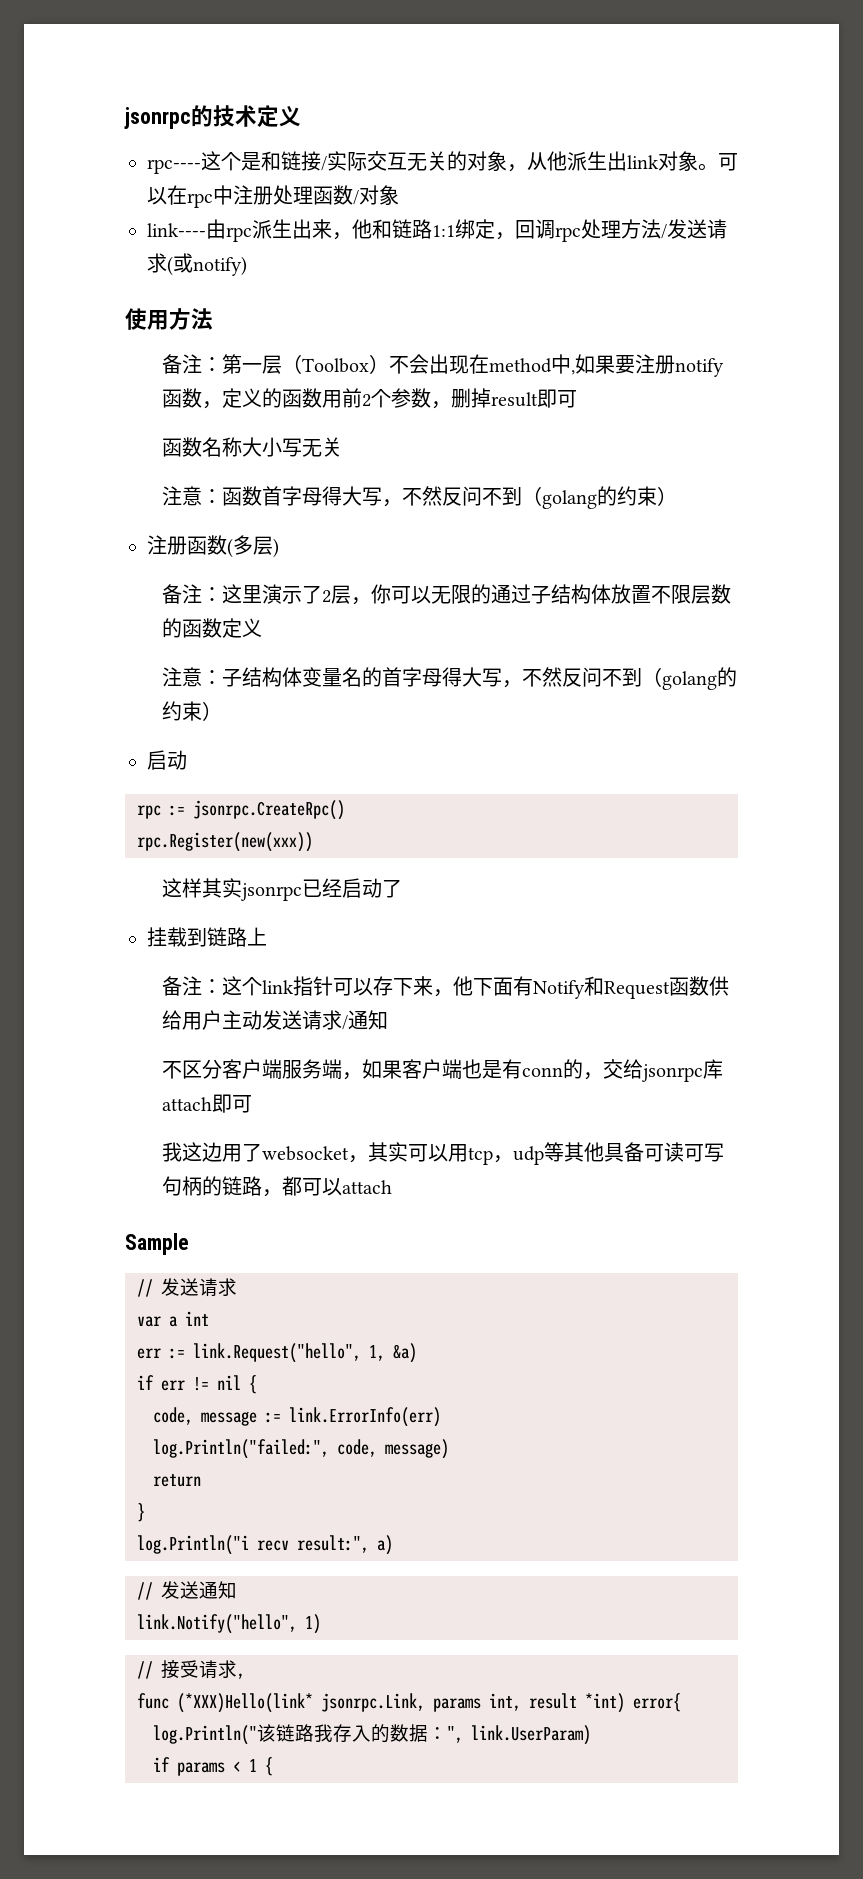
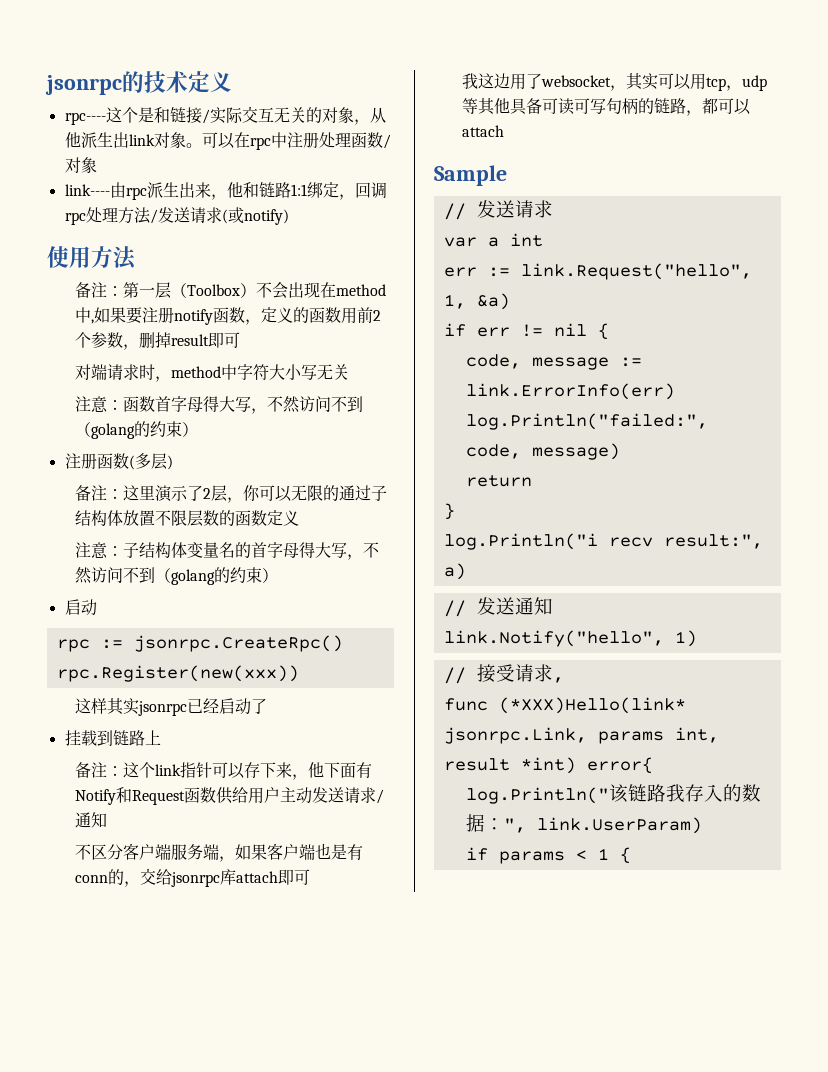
- 函数名称大小写无关
+ 对端请求时，method中字符大小写无关
- 注意：函数首字母得大写，不然反问不到（golang的约束）
+ 注意：函数首字母得大写，不然访问不到（golang的约束）
- 注意：子结构体变量名的首字母得大写，不然反问不到（golang的约束）
+ 注意：子结构体变量名的首字母得大写，不然访问不到（golang的约束）

